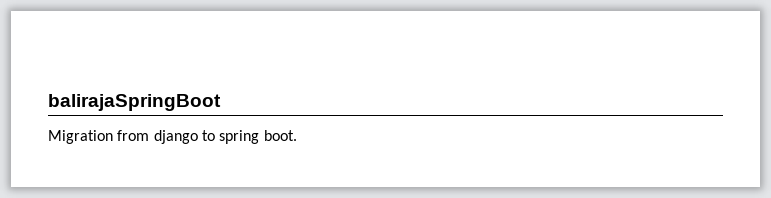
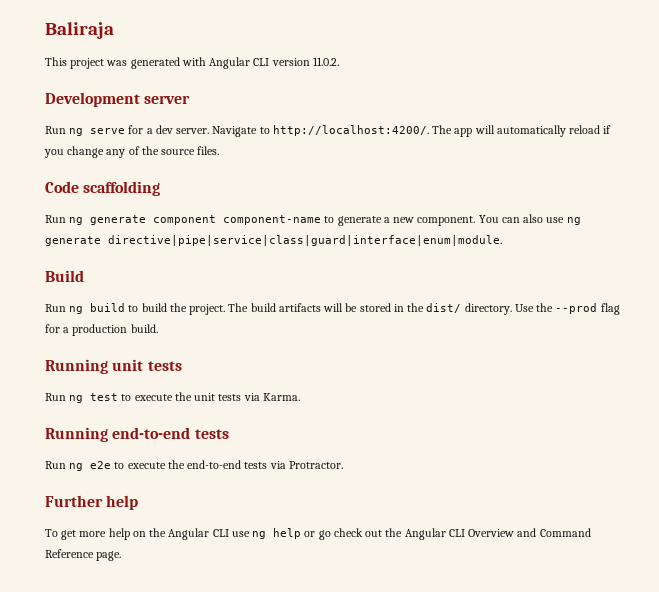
- balirajaSpringBoot
- Migration from django to spring boot.
+ Baliraja
+ This project was generated with Angular CLI version 11.0.2.
+ Development server
+ Run ng serve for a dev server. Navigate to http://localhost:4200/. The app will automatically reload if you change any of the source files.
+ Code scaffolding
+ Run ng generate component component-name to generate a new component. You can also use ng generate directive|pipe|service|class|guard|interface|enum|module.
+ Build
+ Run ng build to build the project. The build artifacts will be stored in the dist/ directory. Use the --prod flag for a production build.
+ Running unit tests
+ Run ng test to execute the unit tests via Karma.
+ Running end-to-end tests
+ Run ng e2e to execute the end-to-end tests via Protractor.
+ Further help
+ To get more help on the Angular CLI use ng help or go check out the Angular CLI Overview and Command Reference page.

